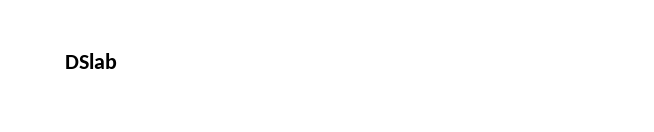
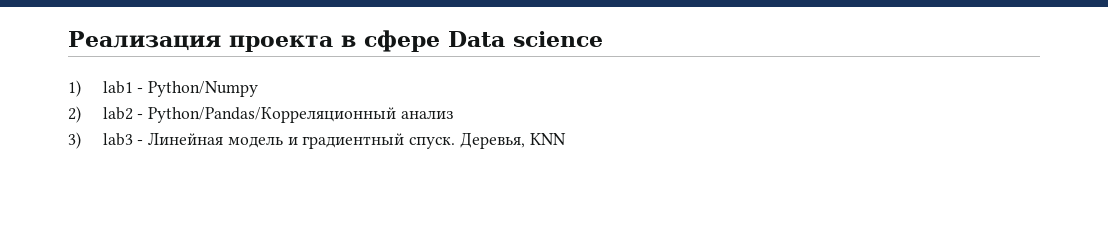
- DSlab
+ Реализация проекта в сфере Data science
+ 1) lab1 - Python/Numpy
+ 2) lab2 - Python/Pandas/Корреляционный анализ
+ 3) lab3 - Линейная модель и градиентный спуск. Деревья, KNN

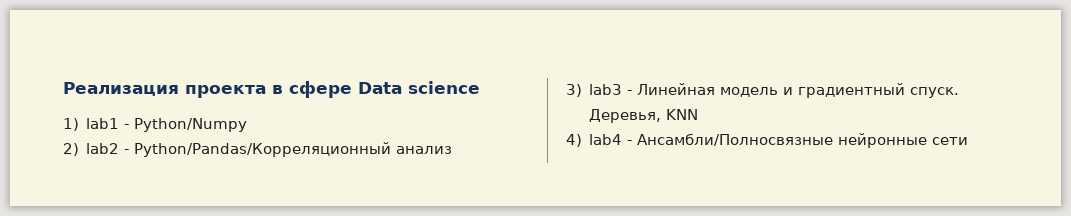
+ 4) lab4 - Ансамбли/Полносвязные нейронные сети

